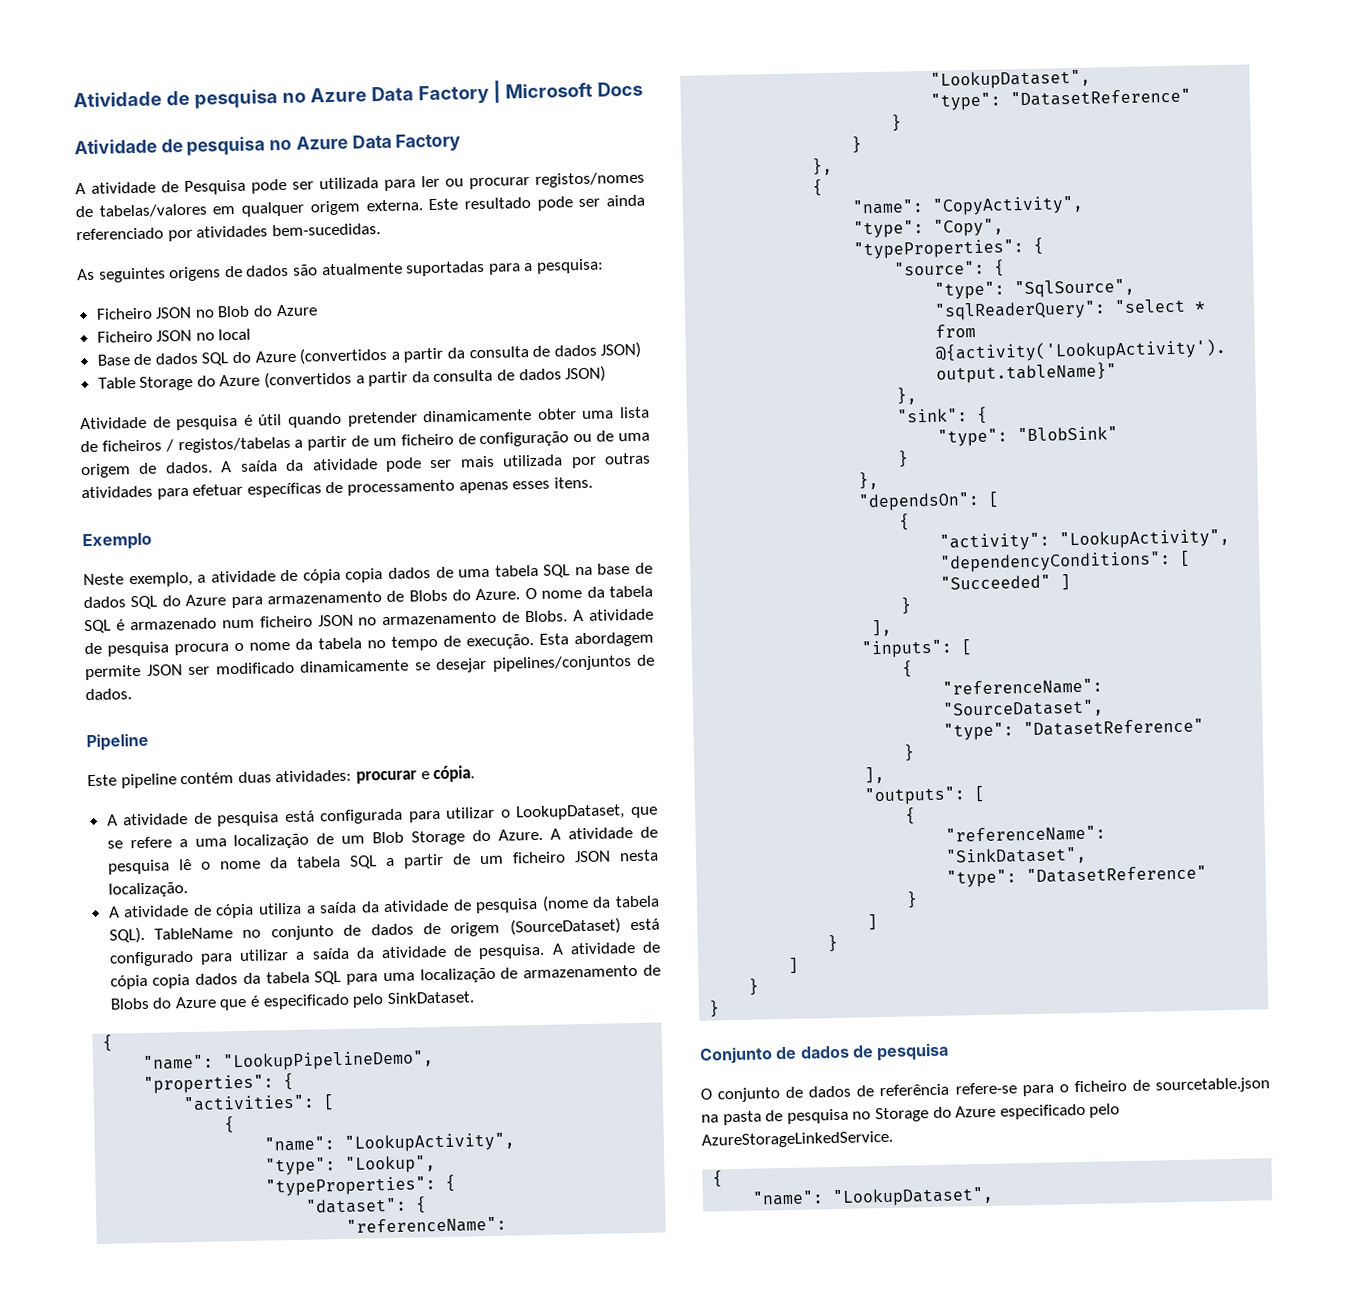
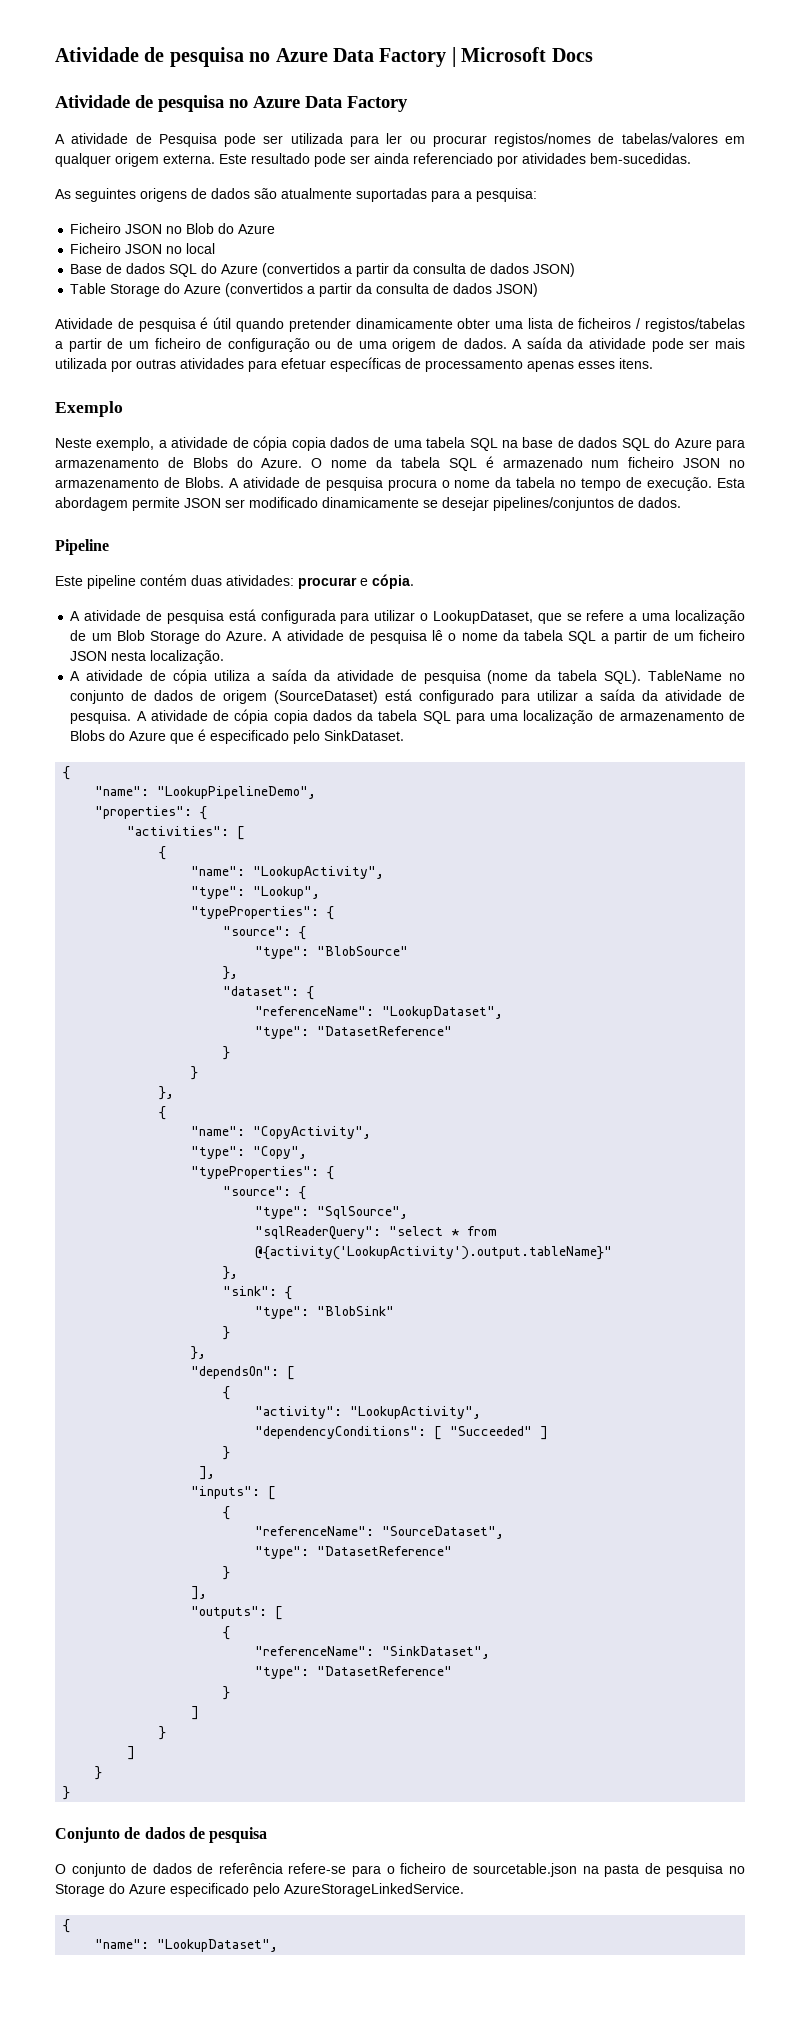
  "type": "Lookup",
  "typeProperties": {
+ "source": {
+ "type": "BlobSource"
+ },

